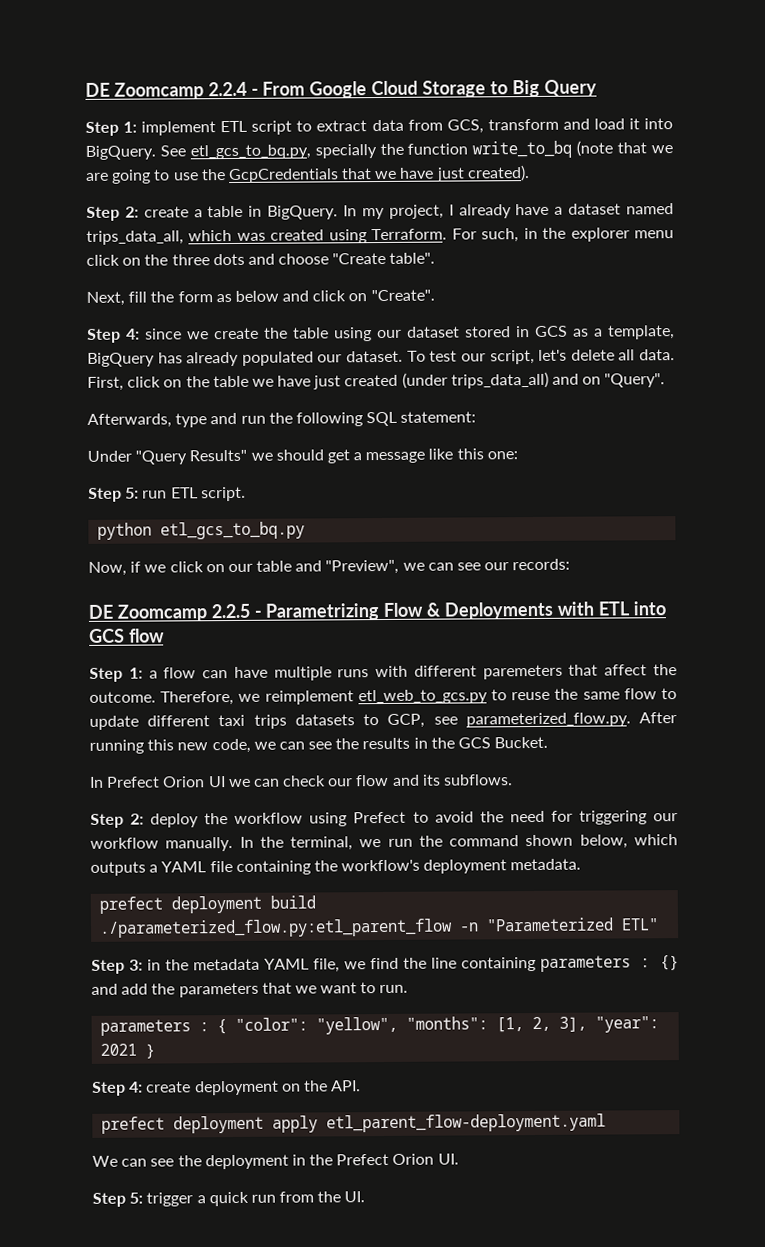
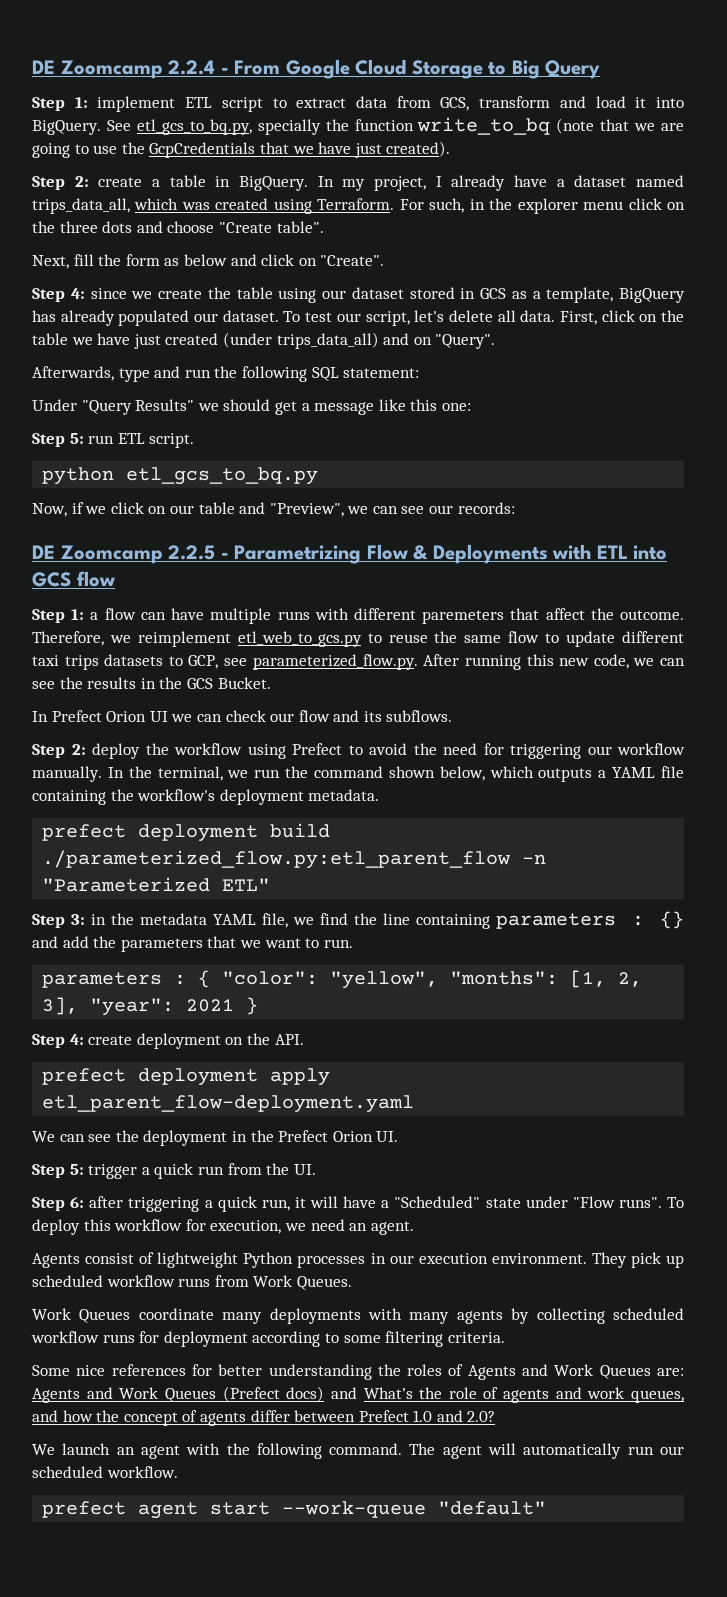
+ Step 6: after triggering a quick run, it will have a "Scheduled" state under "Flow runs". To deploy this workflow for execution, we need an agent.
+ Agents consist of lightweight Python processes in our execution environment. They pick up scheduled workflow runs from Work Queues.
+ Work Queues coordinate many deployments with many agents by collecting scheduled workflow runs for deployment according to some filtering criteria.
+ Some nice references for better understanding the roles of Agents and Work Queues are: Agents and Work Queues (Prefect docs) and What’s the role of agents and work queues, and how the concept of agents differ between Prefect 1.0 and 2.0?
+ We launch an agent with the following command. The agent will automatically run our scheduled workflow.
+ prefect agent start --work-queue "default"

